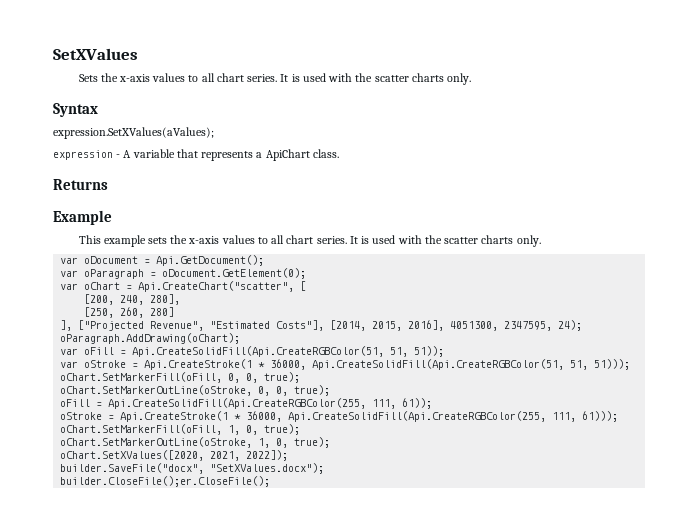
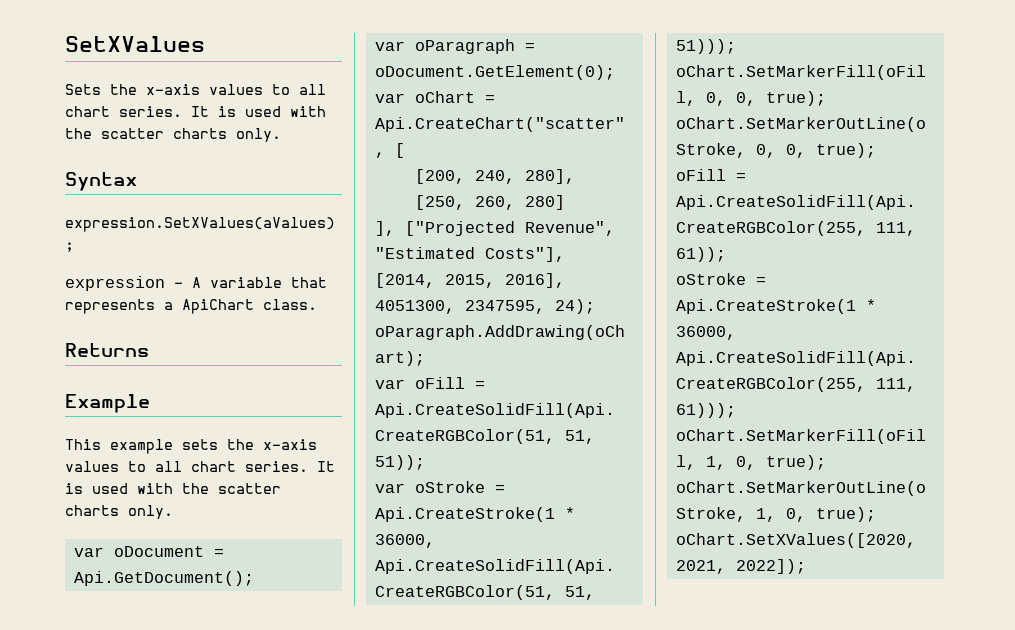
- builder.SaveFile("docx", "SetXValues.docx");
- builder.CloseFile();er.CloseFile();

